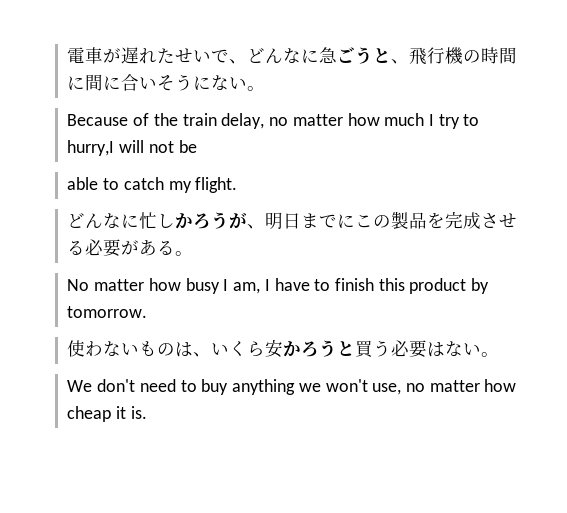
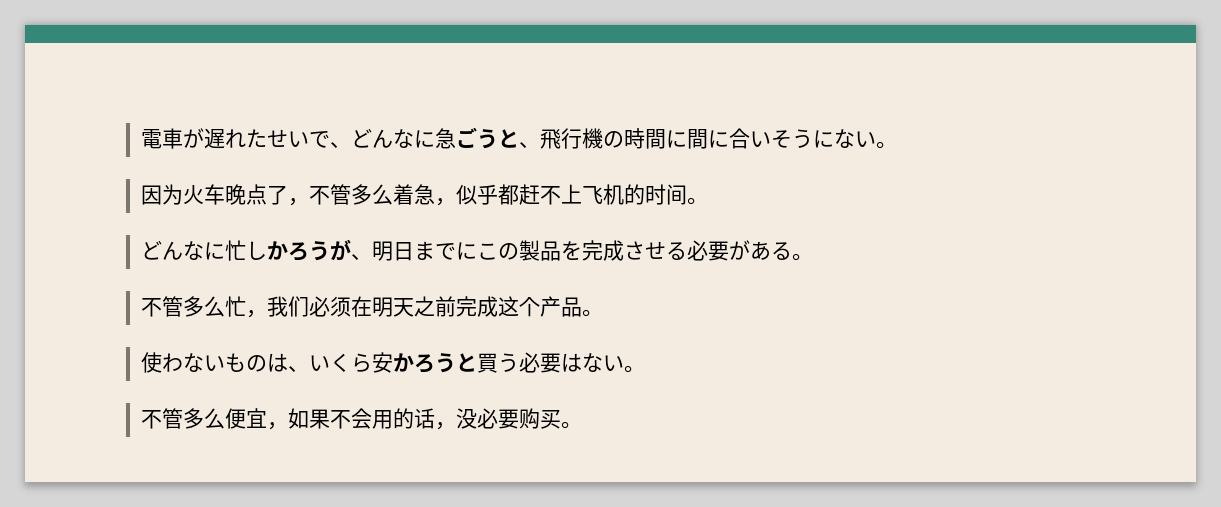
- Because of the train delay, no matter how much I try to hurry,I will not be
- able to catch my flight.
+ 因为火车晚点了，不管多么着急，似乎都赶不上飞机的时间。
- No matter how busy I am, I have to finish this product by tomorrow.
+ 不管多么忙，我们必须在明天之前完成这个产品。
- We don't need to buy anything we won't use, no matter how cheap it is.
+ 不管多么便宜，如果不会用的话，没必要购买。

